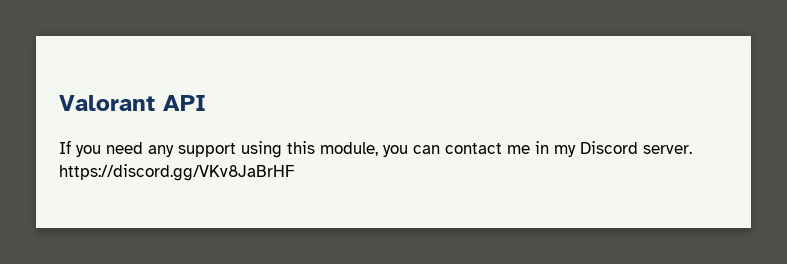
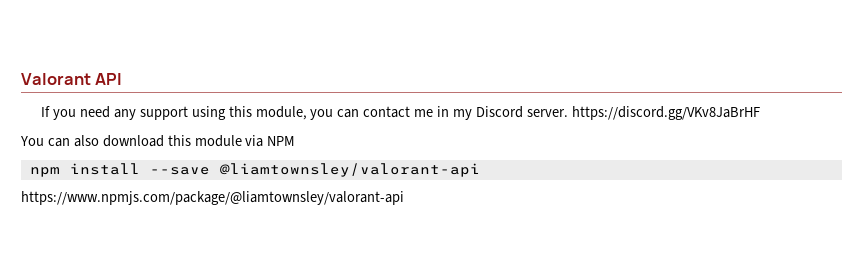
+ You can also download this module via NPM
+ npm install --save @liamtownsley/valorant-api
+ https://www.npmjs.com/package/@liamtownsley/valorant-api

